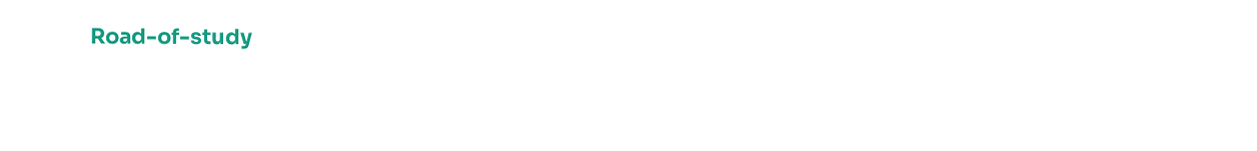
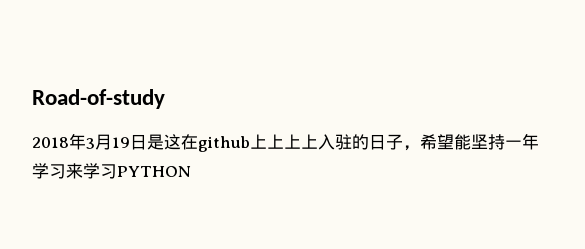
+ 2018年3月19日是这在github上上上上入驻的日子，希望能坚持一年学习来学习PYTHON

